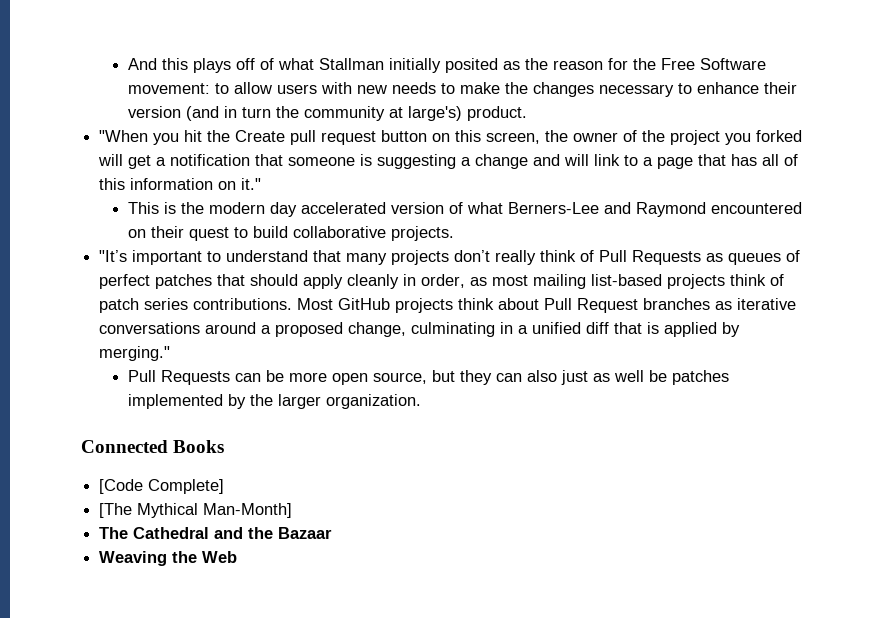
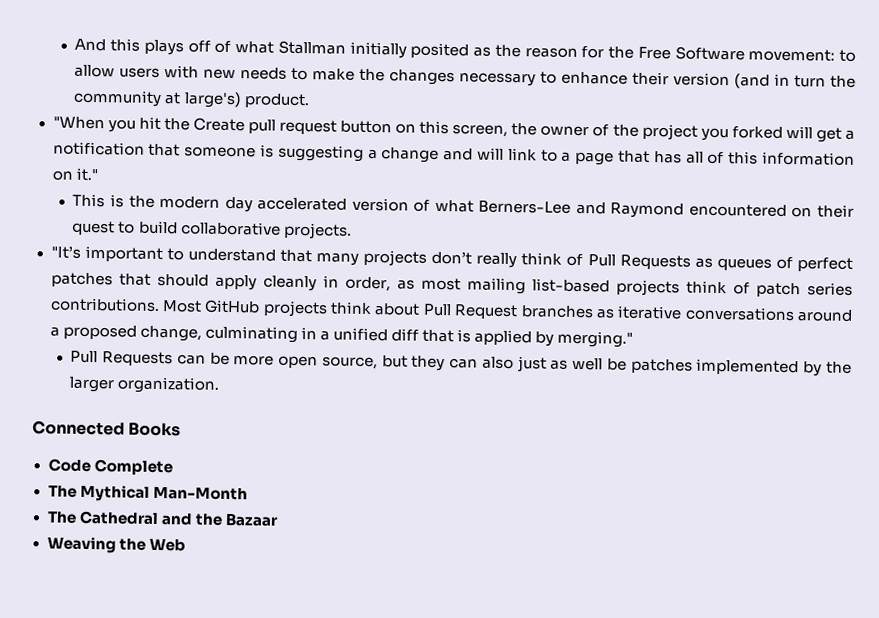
- [Code Complete]
- [The Mythical Man-Month]
+ Code Complete
+ The Mythical Man-Month

